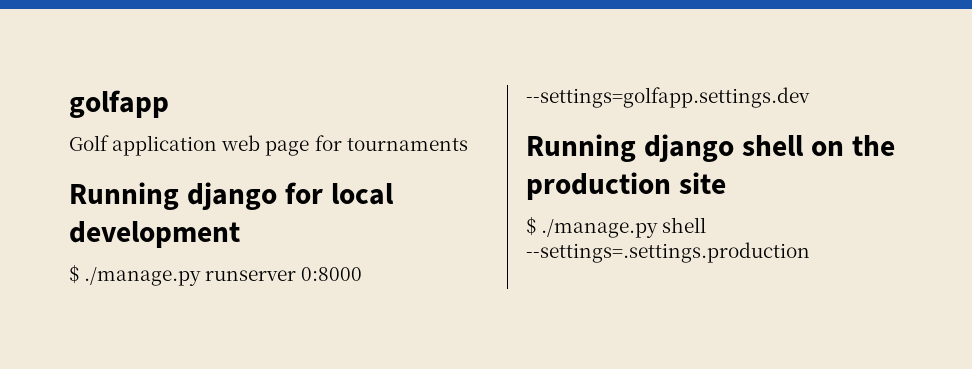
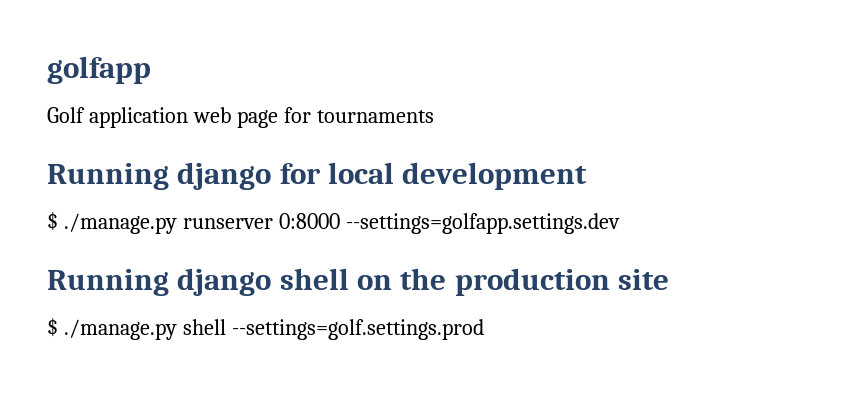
- $ ./manage.py shell --settings=.settings.production
+ $ ./manage.py shell --settings=golf.settings.prod

